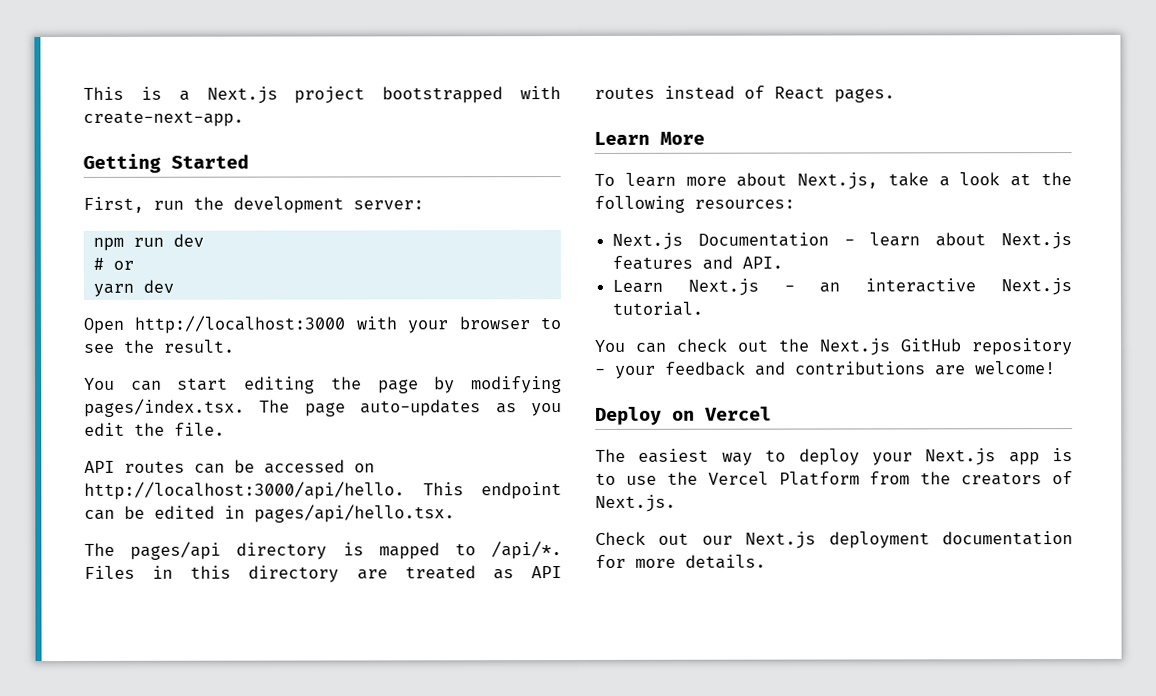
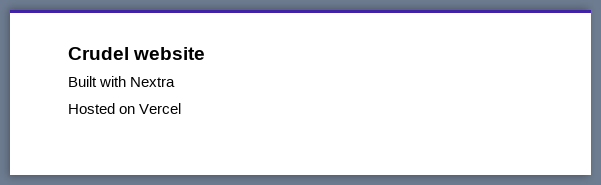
- This is a Next.js project bootstrapped with create-next-app.
- Getting Started
- First, run the development server:
- npm run dev
- # or
- yarn dev
- Open http://localhost:3000 with your browser to see the result.
- You can start editing the page by modifying pages/index.tsx. The page auto-updates as you edit the file.
- API routes can be accessed on http://localhost:3000/api/hello. This endpoint can be edited in pages/api/hello.tsx.
- The pages/api directory is mapped to /api/*. Files in this directory are treated as API routes instead of React pages.
- Learn More
- To learn more about Next.js, take a look at the following resources:
- Next.js Documentation - learn about Next.js features and API.
- Learn Next.js - an interactive Next.js tutorial.
- You can check out the Next.js GitHub repository - your feedback and contributions are welcome!
- Deploy on Vercel
- The easiest way to deploy your Next.js app is to use the Vercel Platform from the creators of Next.js.
- Check out our Next.js deployment documentation for more details.
+ Crudel website
+ Built with Nextra
+ Hosted on Vercel

